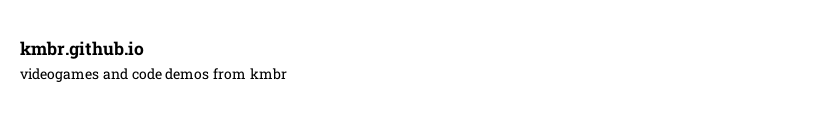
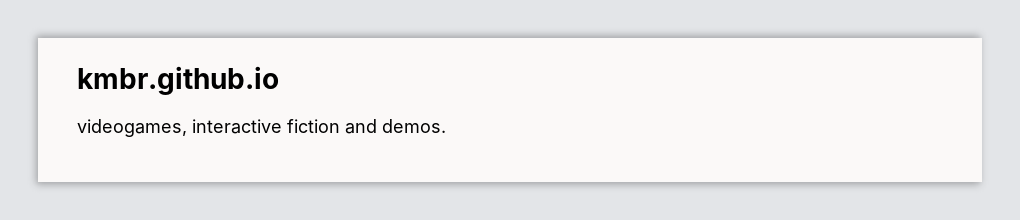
- videogames and code demos from kmbr
+ videogames, interactive fiction and demos.

